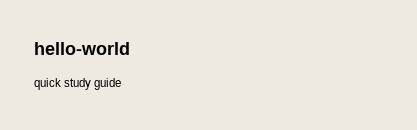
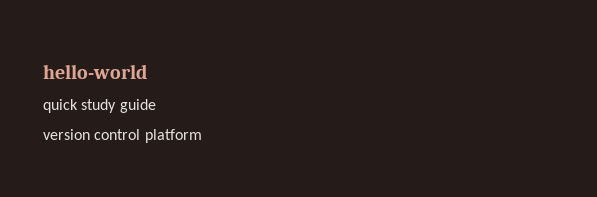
+ version control platform

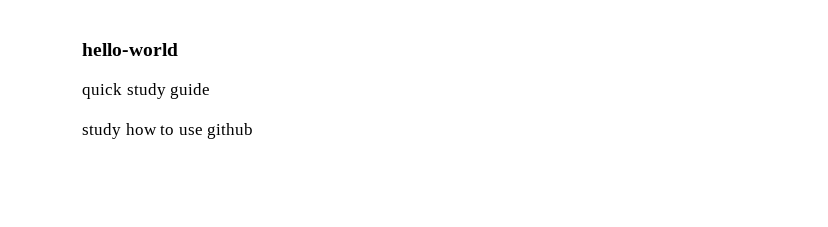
- version control platform
+ study how to use github

